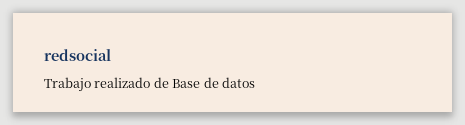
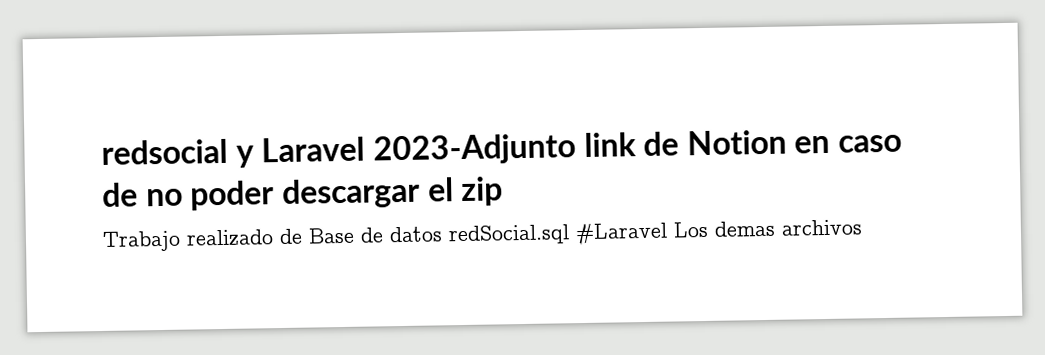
- redsocial
+ redsocial y Laravel 2023-Adjunto link de Notion en caso de no poder descargar el zip
- Trabajo realizado de Base de datos
+ Trabajo realizado de Base de datos redSocial.sql #Laravel Los demas archivos

